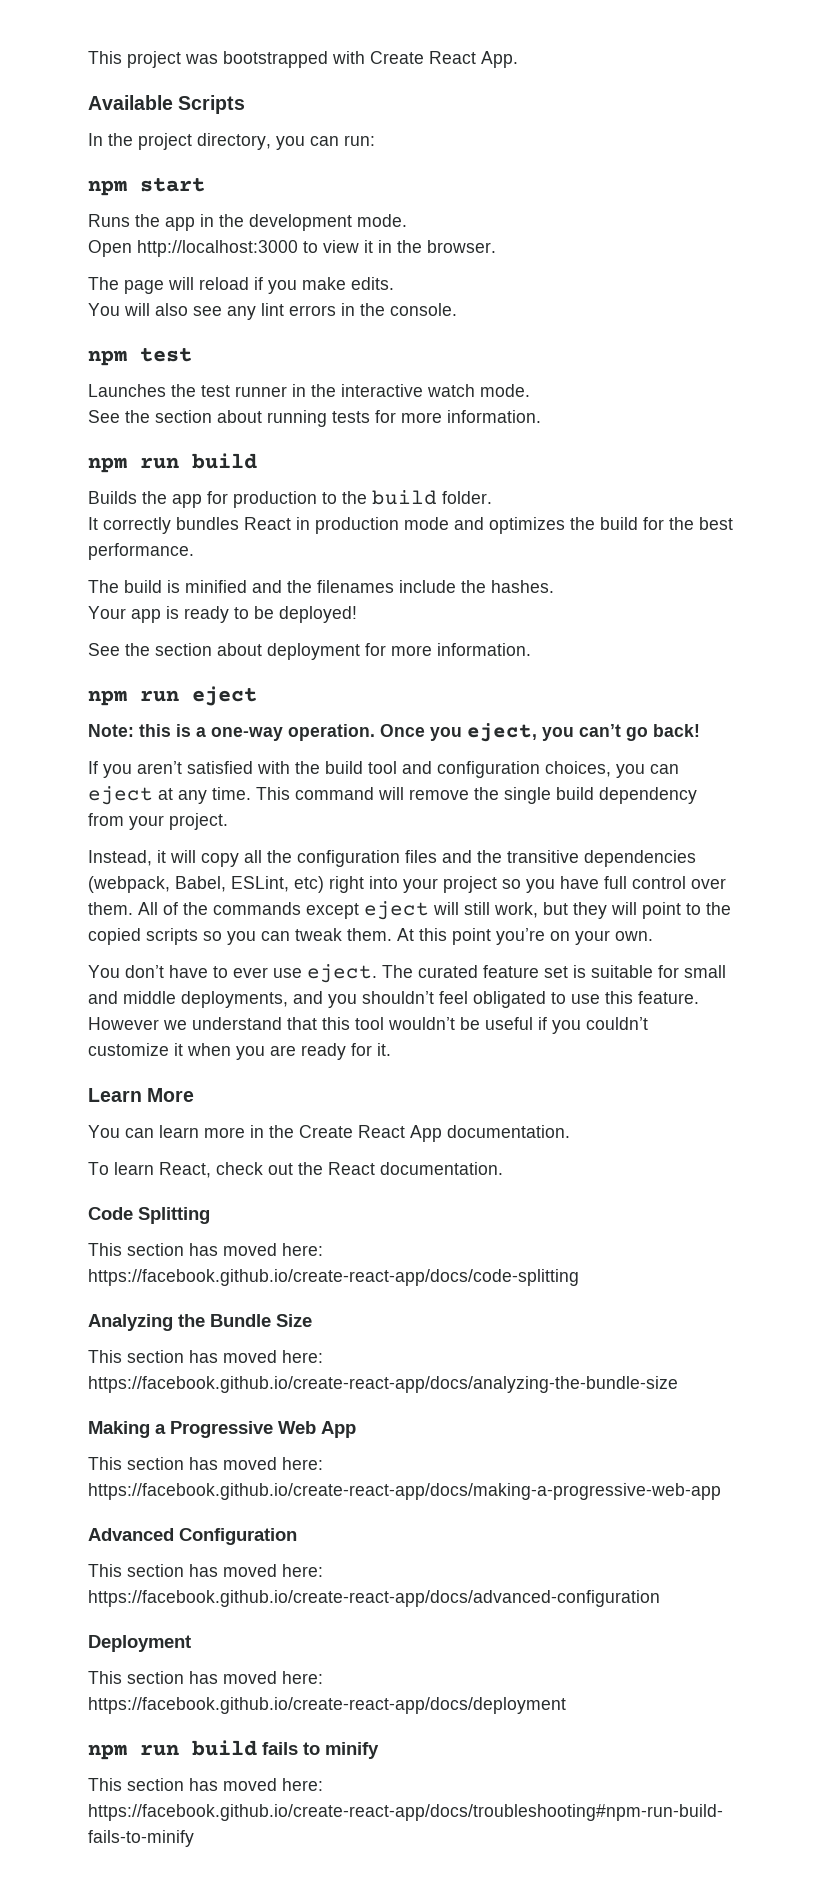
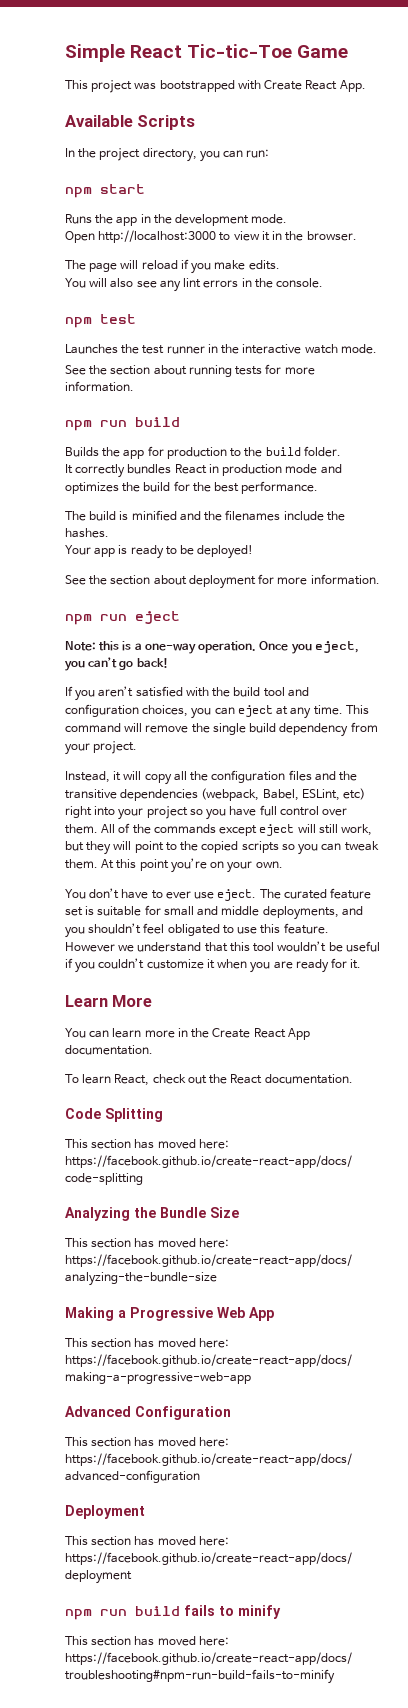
+ Simple React Tic-tic-Toe Game

